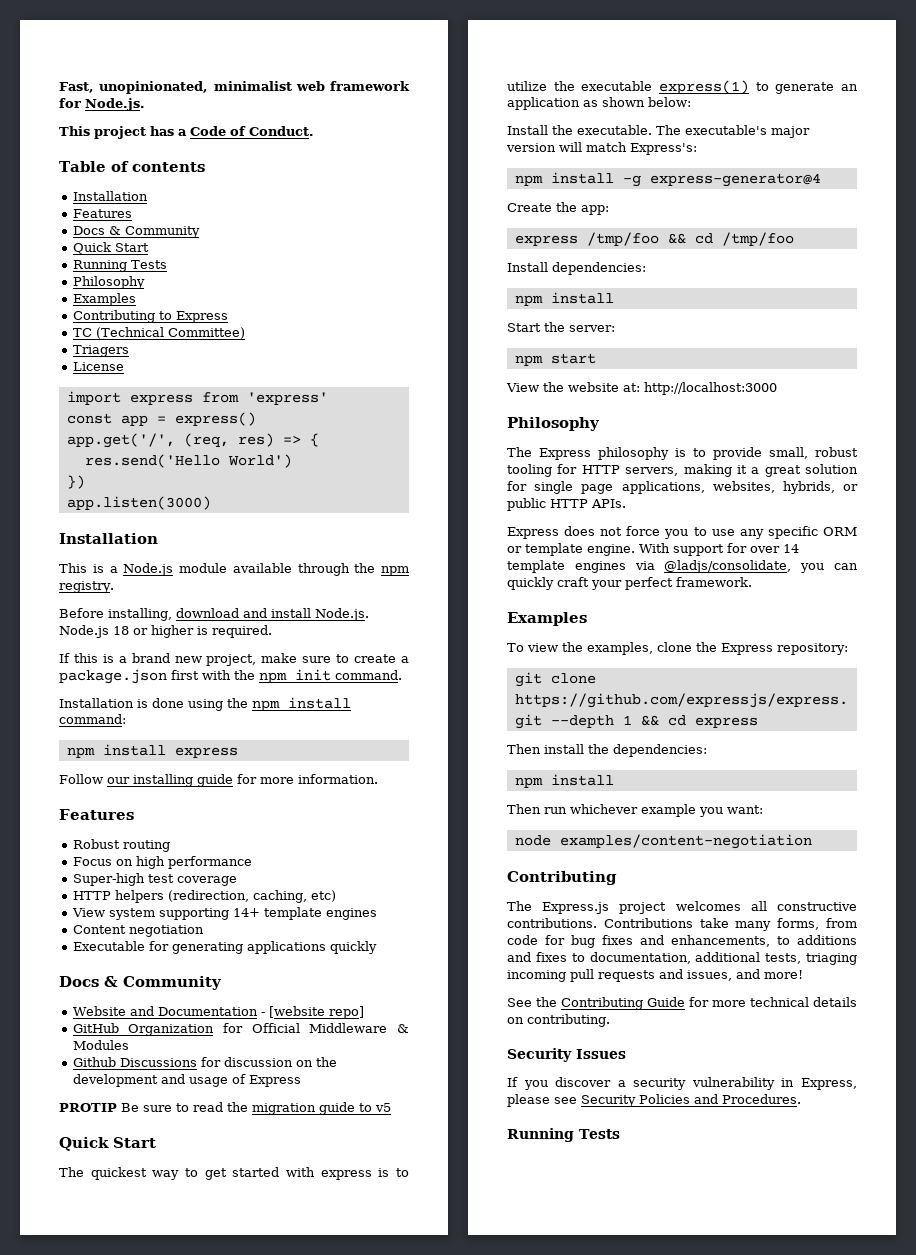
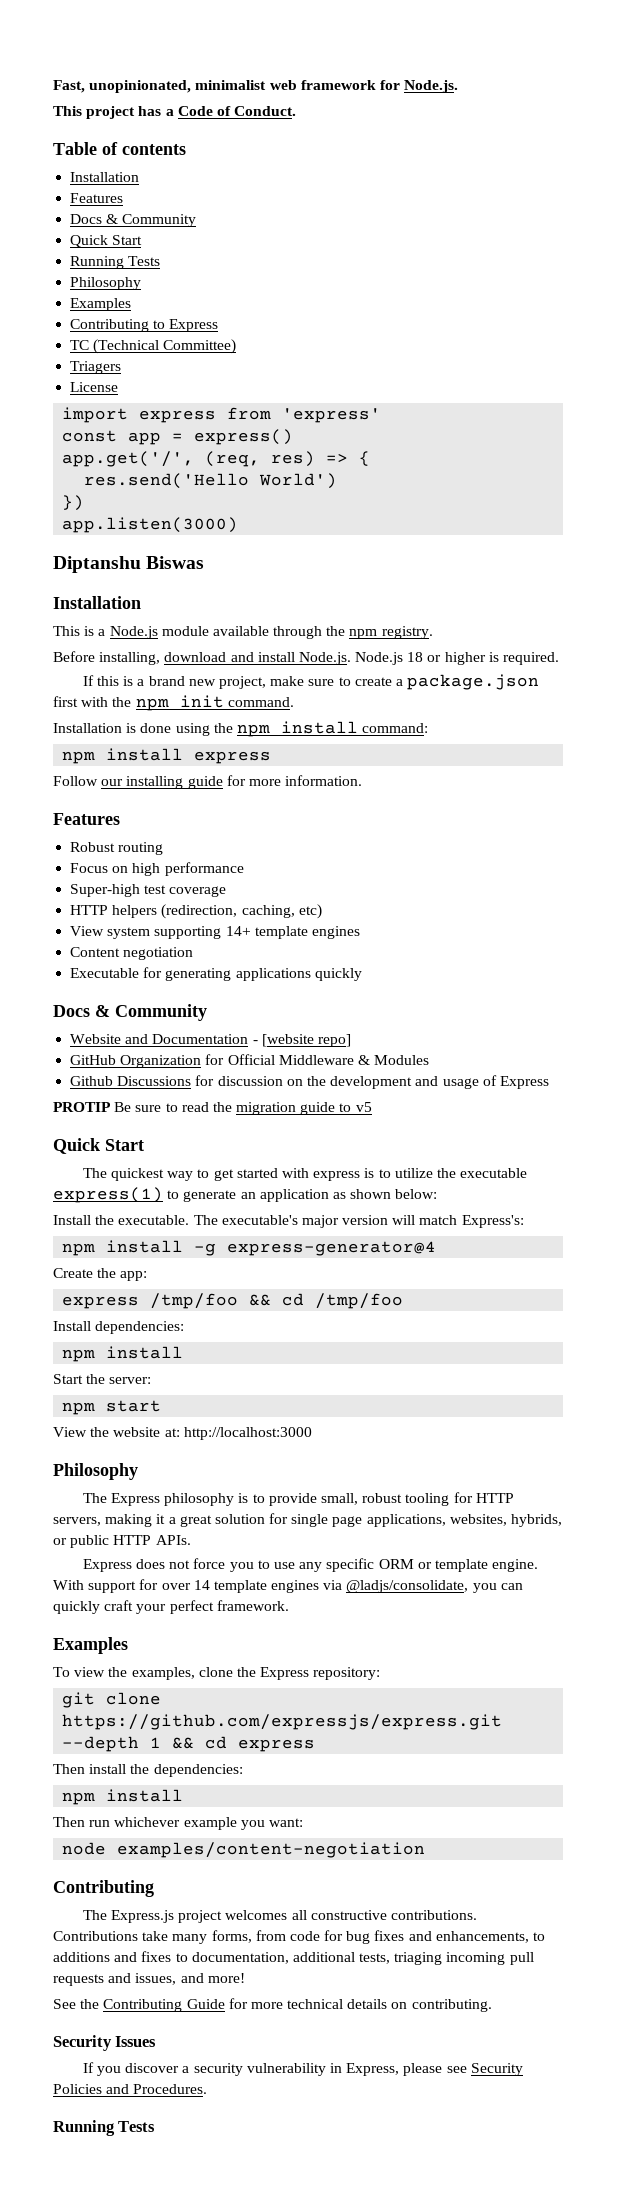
+ Diptanshu Biswas

